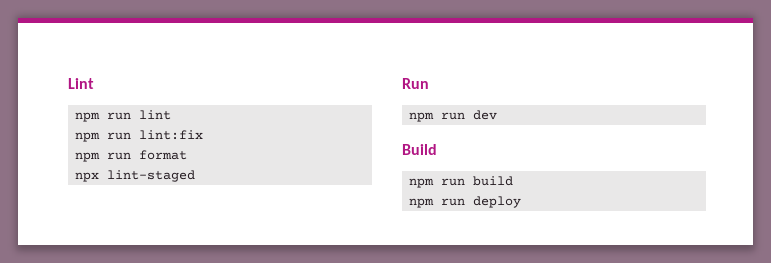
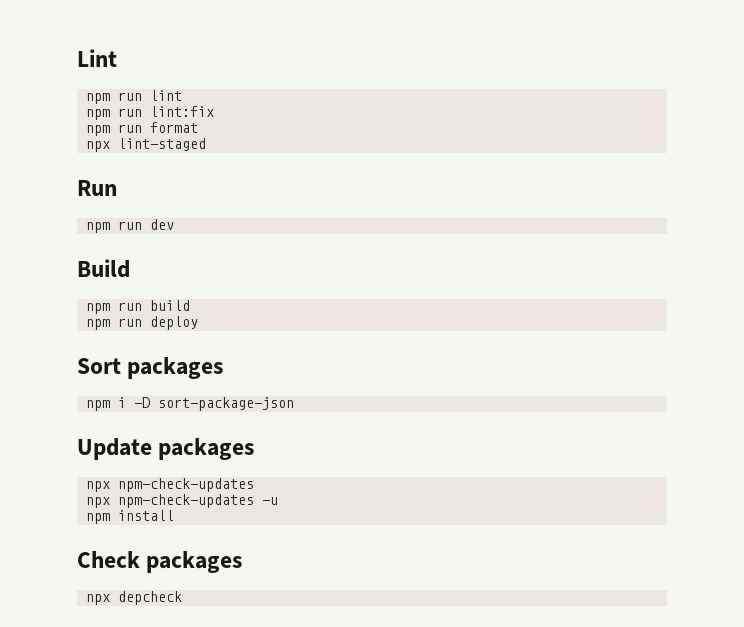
+ Sort packages
+ npm i -D sort-package-json
+ Update packages
+ npx npm-check-updates
+ npx npm-check-updates -u
+ npm install
+ Check packages
+ npx depcheck

